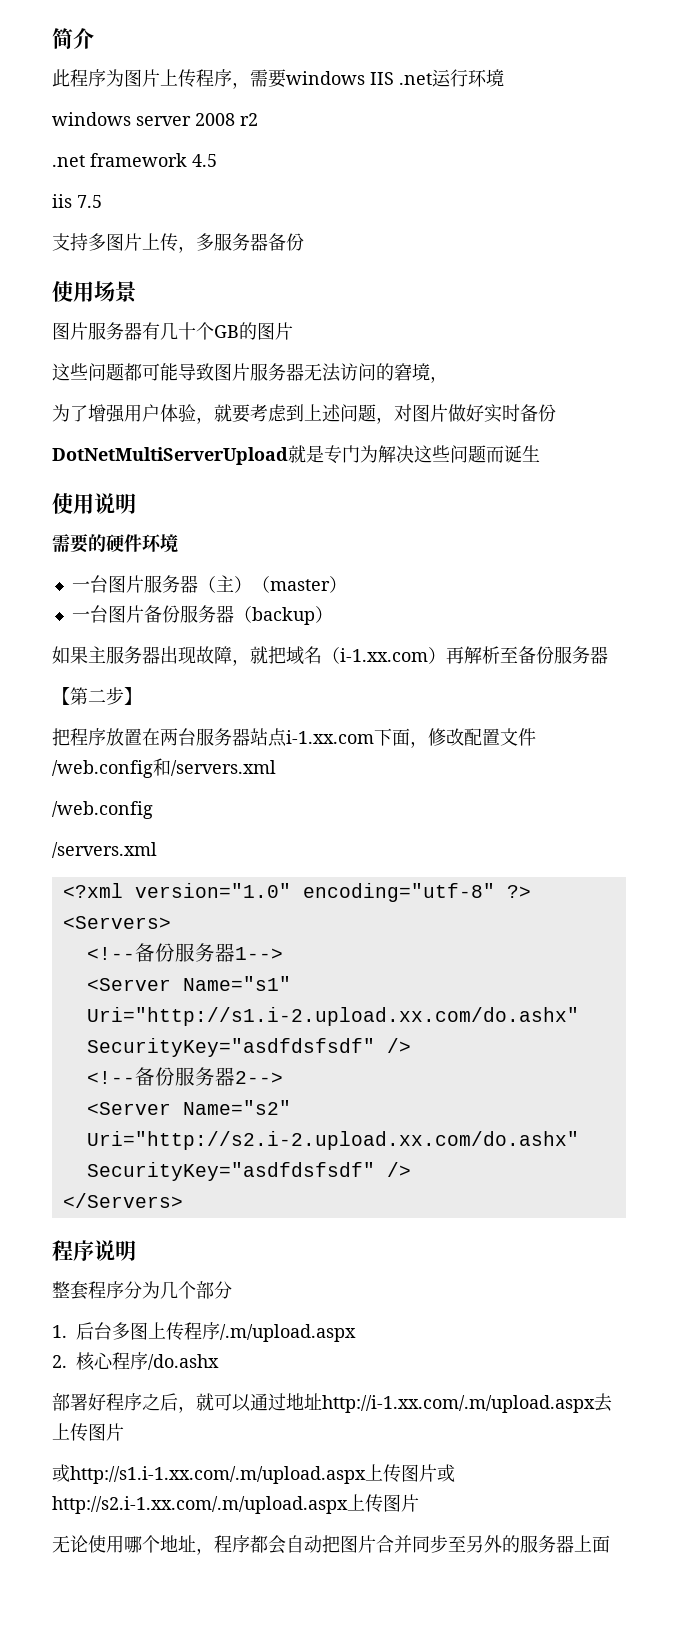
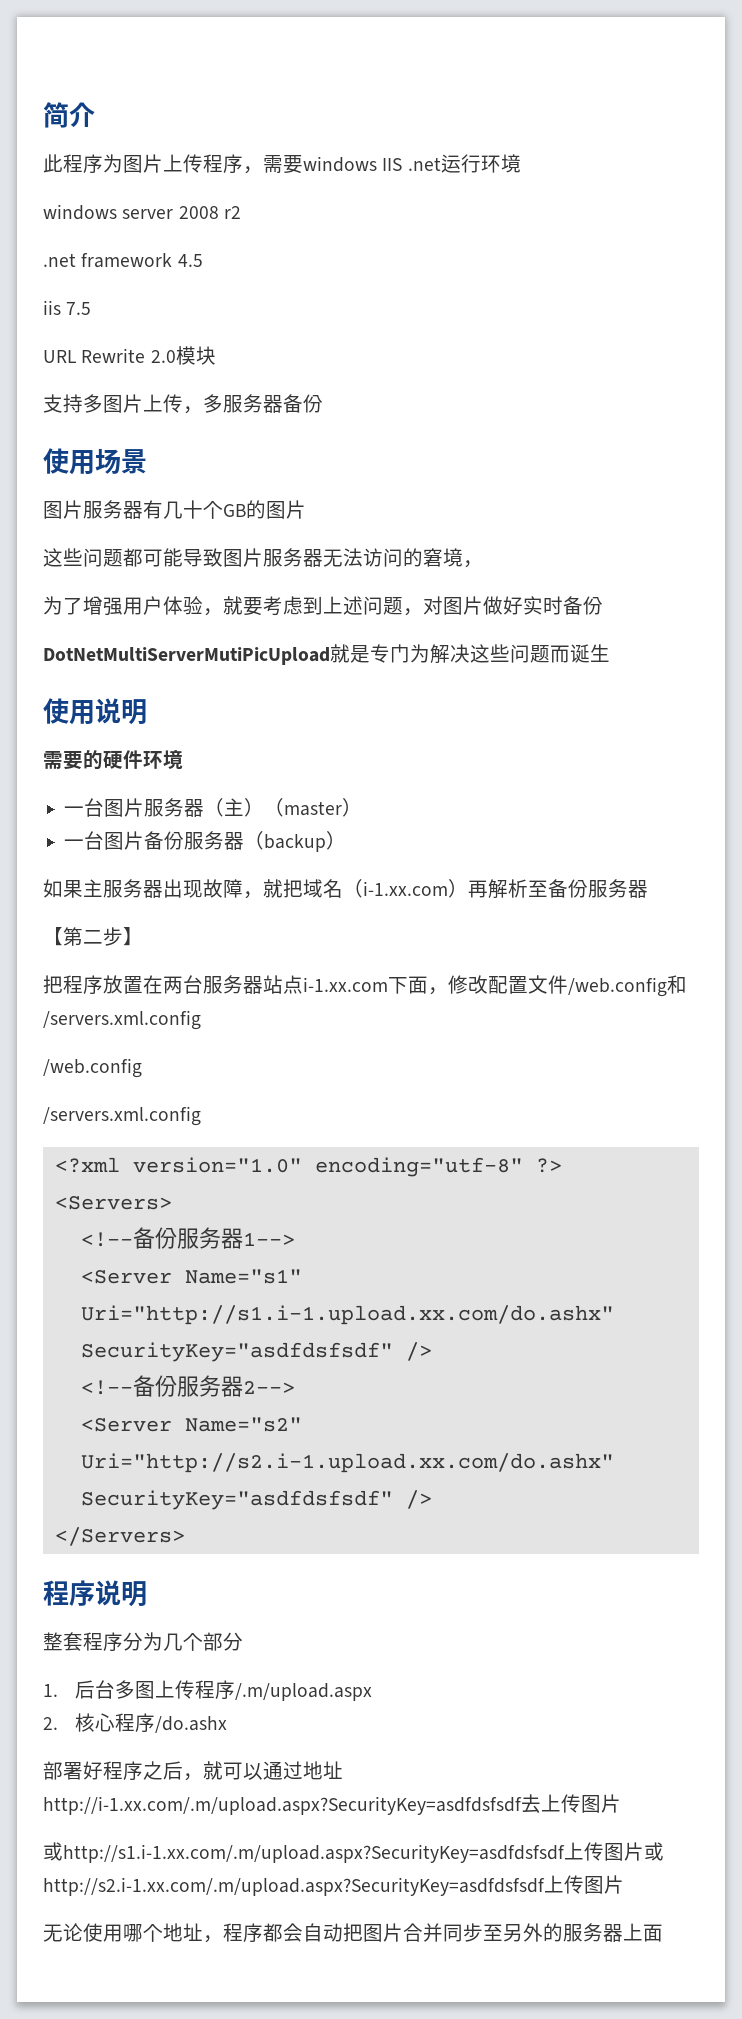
+ URL Rewrite 2.0模块
- DotNetMultiServerUpload就是专门为解决这些问题而诞生
+ DotNetMultiServerMutiPicUpload就是专门为解决这些问题而诞生
- 把程序放置在两台服务器站点i-1.xx.com下面，修改配置文件/web.config和/servers.xml
+ 把程序放置在两台服务器站点i-1.xx.com下面，修改配置文件/web.config和/servers.xml.config
  /web.config
- /servers.xml
+ /servers.xml.config
- <Server Name="s1" Uri="http://s1.i-2.upload.xx.com/do.ashx" SecurityKey="asdfdsfsdf" />
+ <Server Name="s1" Uri="http://s1.i-1.upload.xx.com/do.ashx" SecurityKey="asdfdsfsdf" />
- <Server Name="s2" Uri="http://s2.i-2.upload.xx.com/do.ashx" SecurityKey="asdfdsfsdf" />
+ <Server Name="s2" Uri="http://s2.i-1.upload.xx.com/do.ashx" SecurityKey="asdfdsfsdf" />
- 部署好程序之后，就可以通过地址http://i-1.xx.com/.m/upload.aspx去上传图片
+ 部署好程序之后，就可以通过地址http://i-1.xx.com/.m/upload.aspx?SecurityKey=asdfdsfsdf去上传图片
- 或http://s1.i-1.xx.com/.m/upload.aspx上传图片或http://s2.i-1.xx.com/.m/upload.aspx上传图片
+ 或http://s1.i-1.xx.com/.m/upload.aspx?SecurityKey=asdfdsfsdf上传图片或http://s2.i-1.xx.com/.m/upload.aspx?SecurityKey=asdfdsfsdf上传图片

